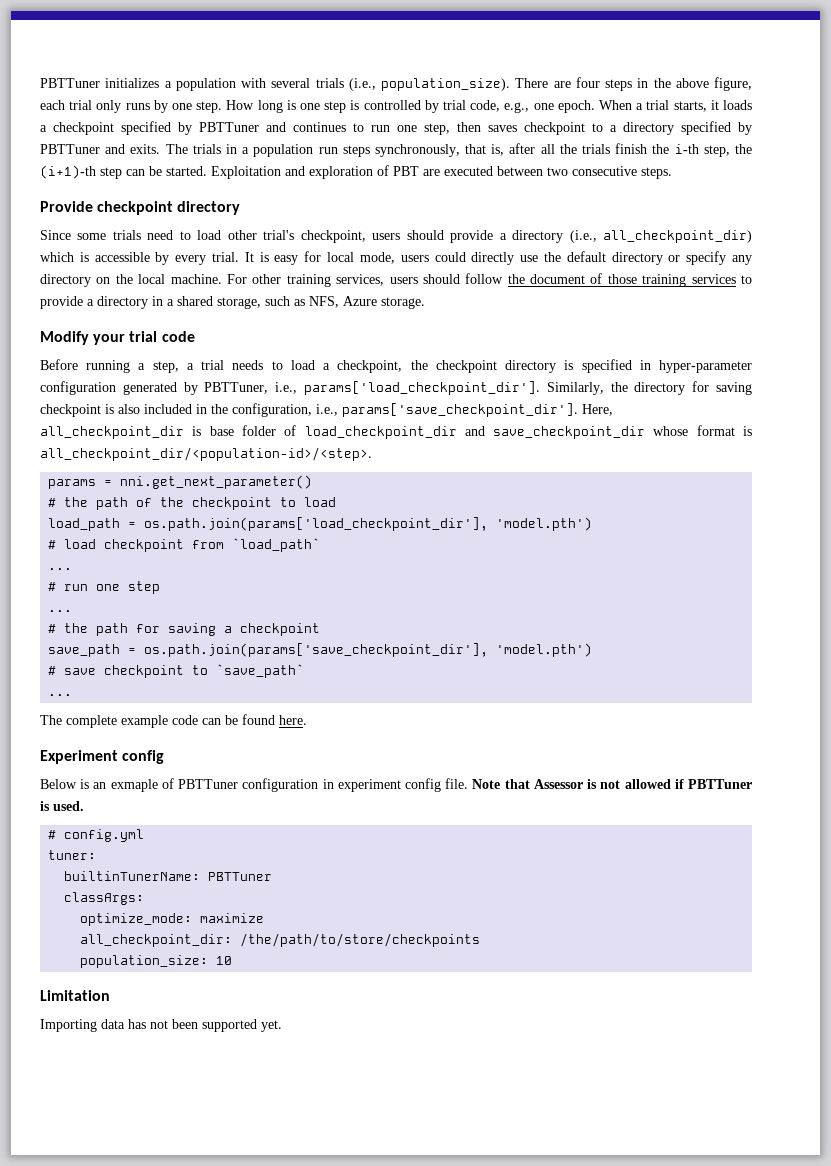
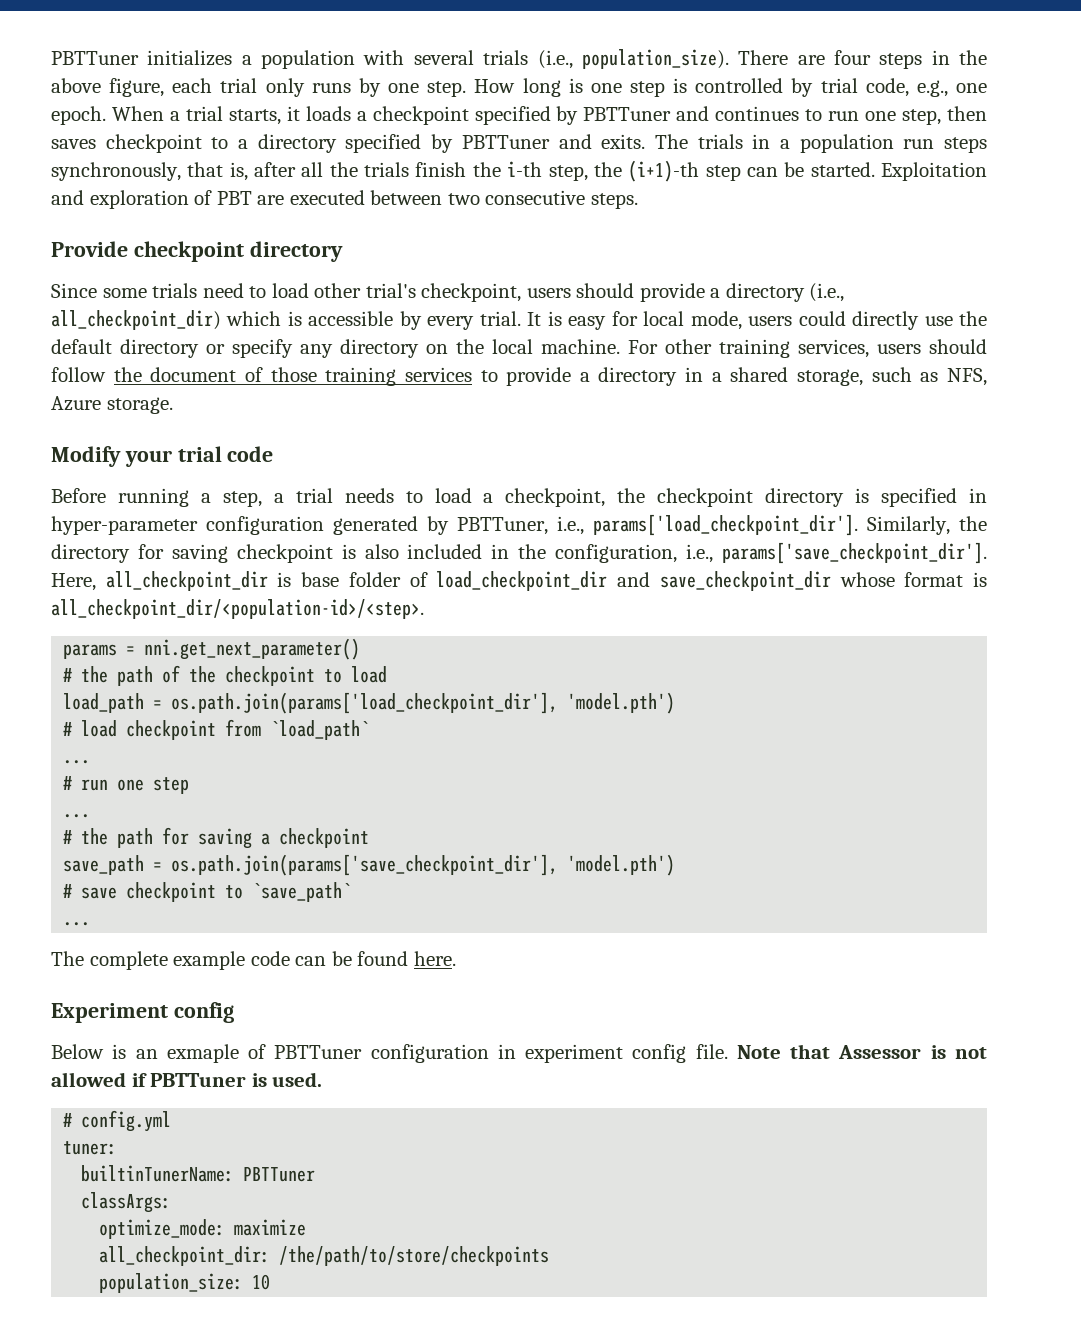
- Limitation
- Importing data has not been supported yet.

